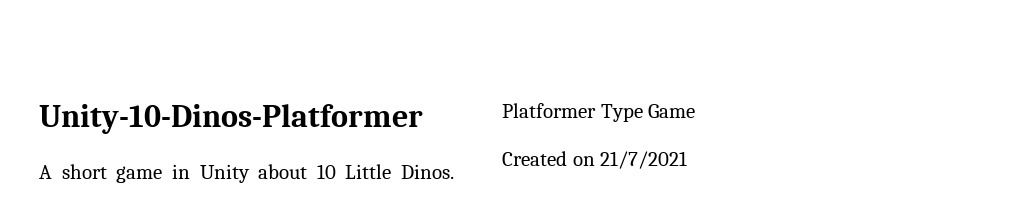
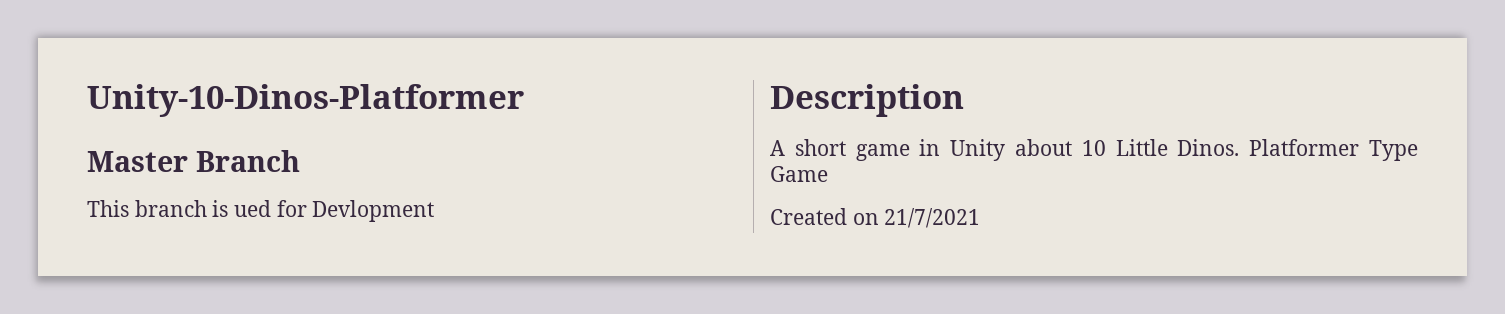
+ Master Branch
+ This branch is ued for Devlopment
+ Description

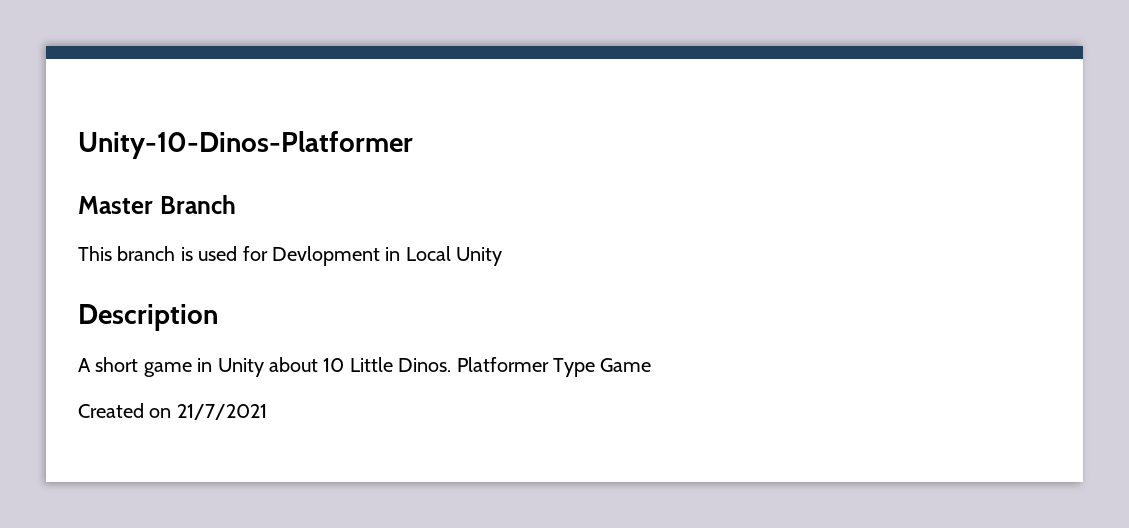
- This branch is ued for Devlopment
+ This branch is used for Devlopment in Local Unity

